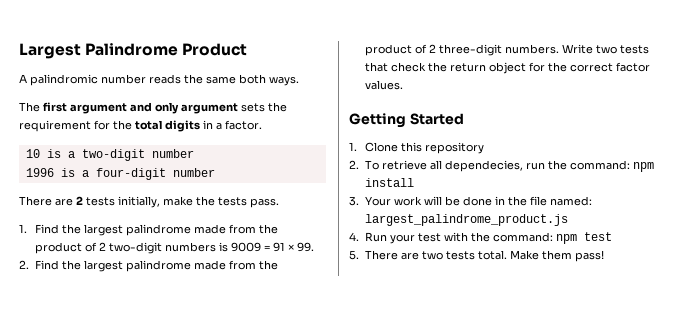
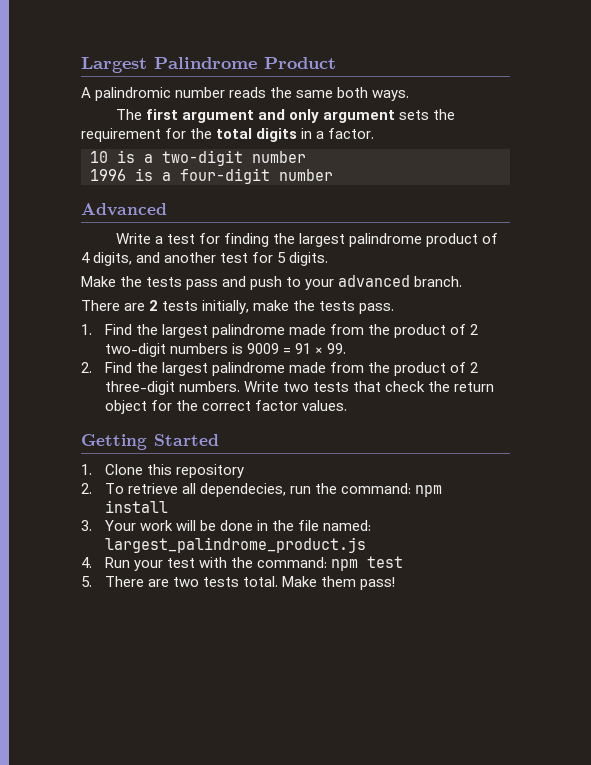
+ Advanced
+ Write a test for finding the largest palindrome product of 4 digits, and another test for 5 digits.
+ Make the tests pass and push to your advanced branch.

